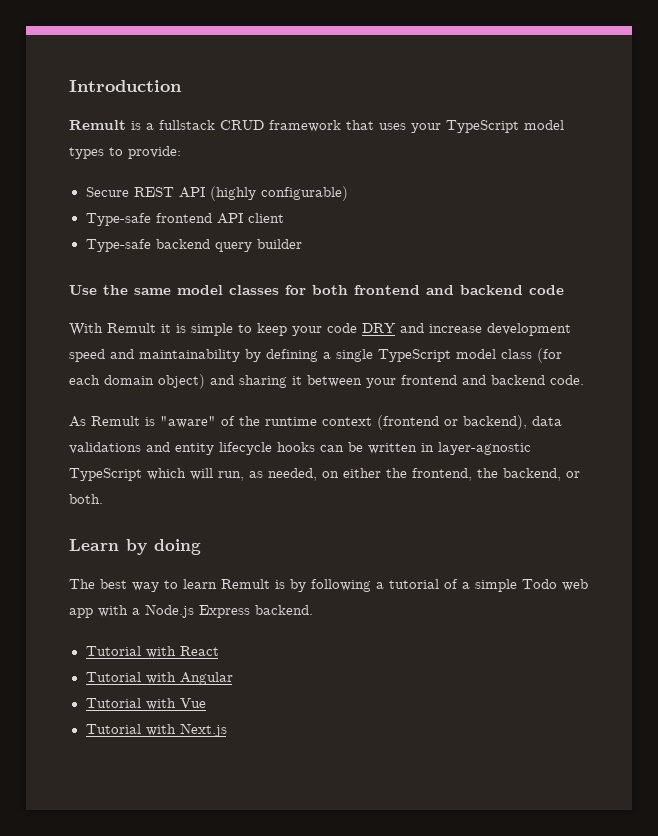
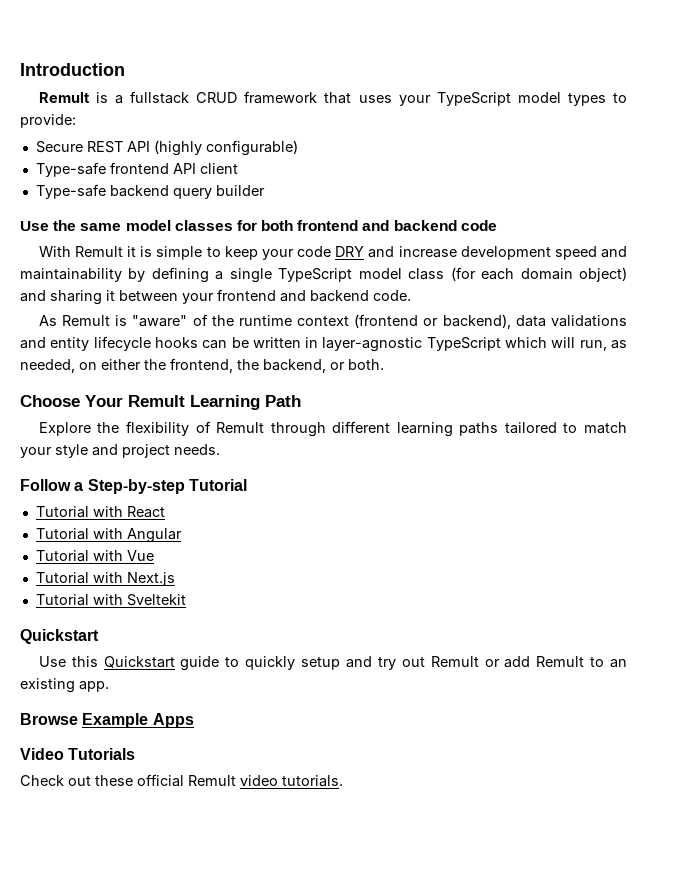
- Learn by doing
- The best way to learn Remult is by following a tutorial of a simple Todo web app with a Node.js Express backend.
+ Choose Your Remult Learning Path
+ Explore the flexibility of Remult through different learning paths tailored to match your style and project needs.
+ Follow a Step-by-step Tutorial
+ Tutorial with Sveltekit
+ Quickstart
+ Use this Quickstart guide to quickly setup and try out Remult or add Remult to an existing app.
+ Browse Example Apps
+ Video Tutorials
+ Check out these official Remult video tutorials.

